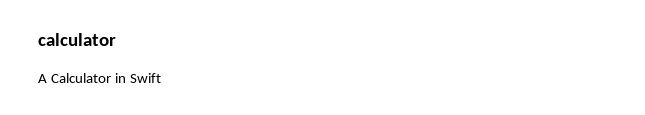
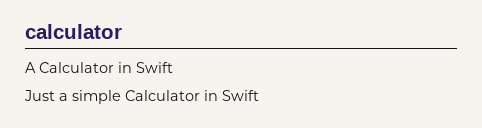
+ Just a simple Calculator in Swift

